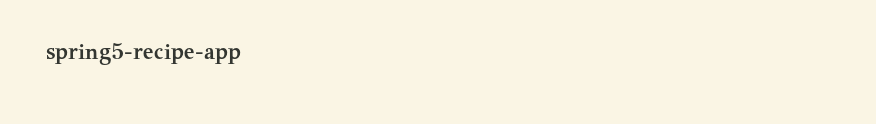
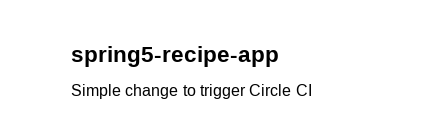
+ Simple change to trigger Circle CI

